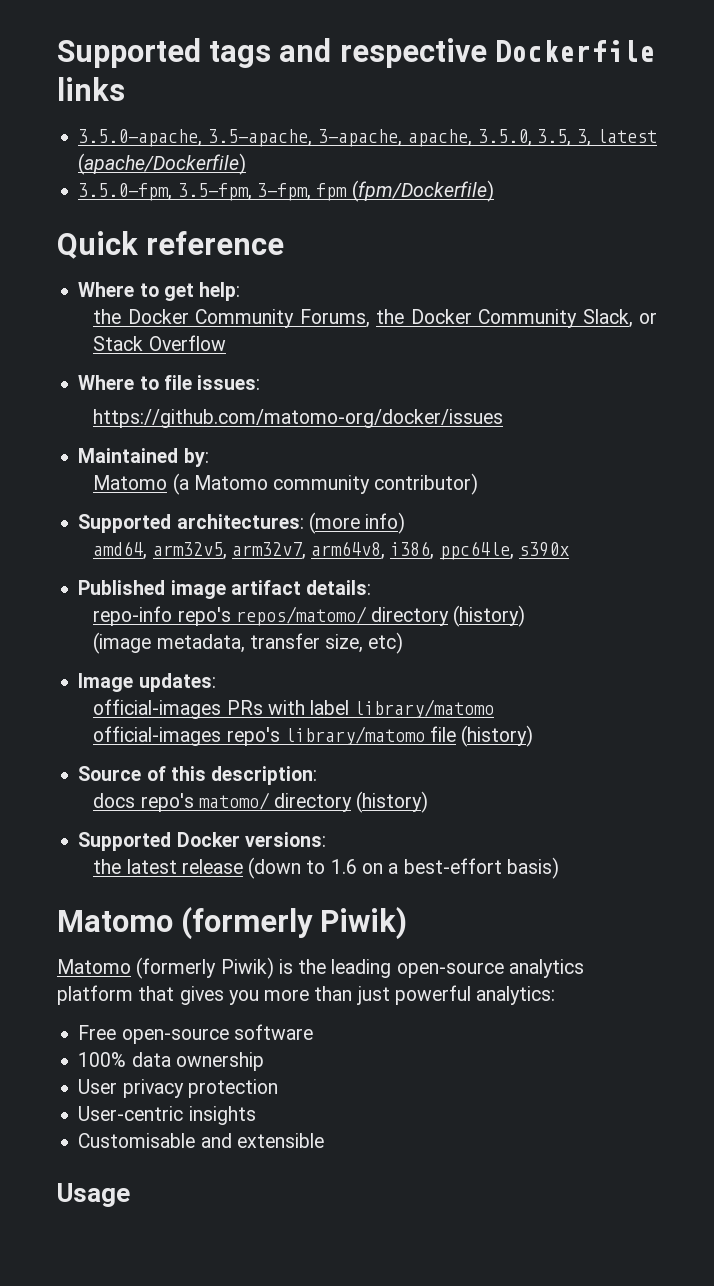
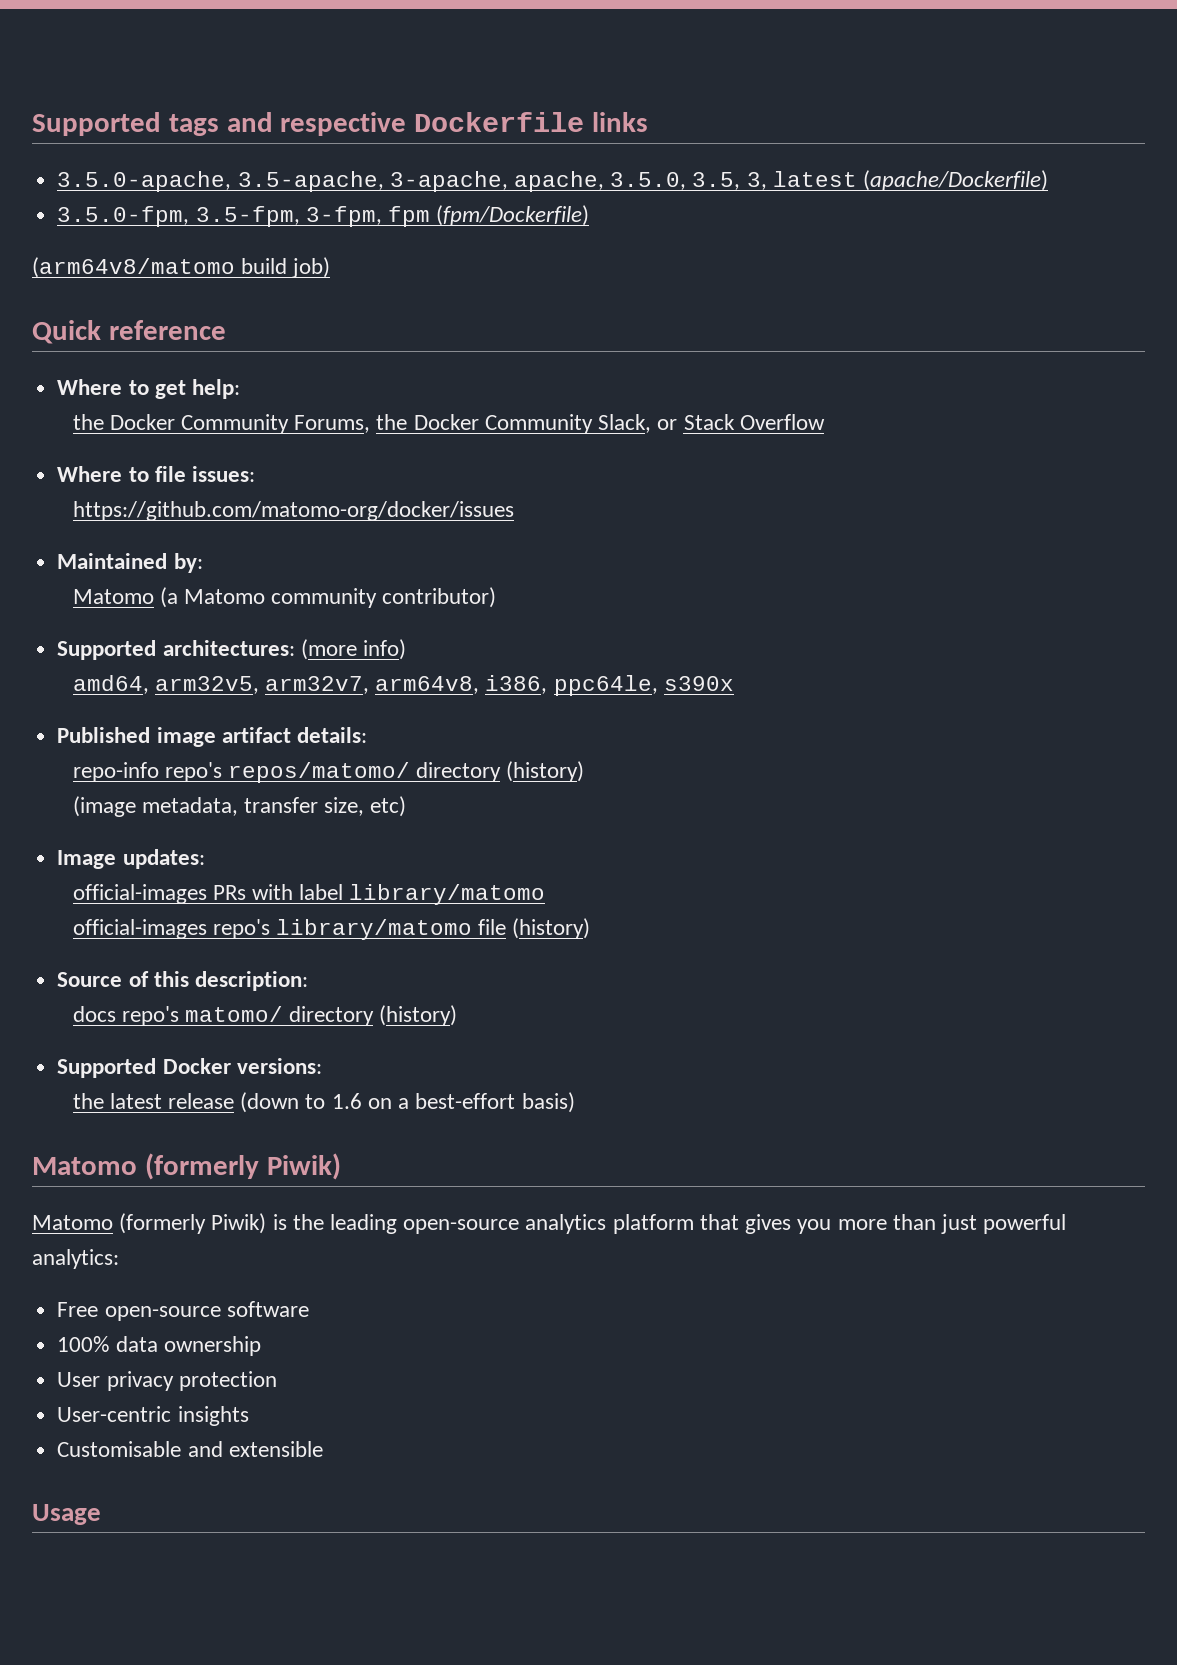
+ (arm64v8/matomo build job)

